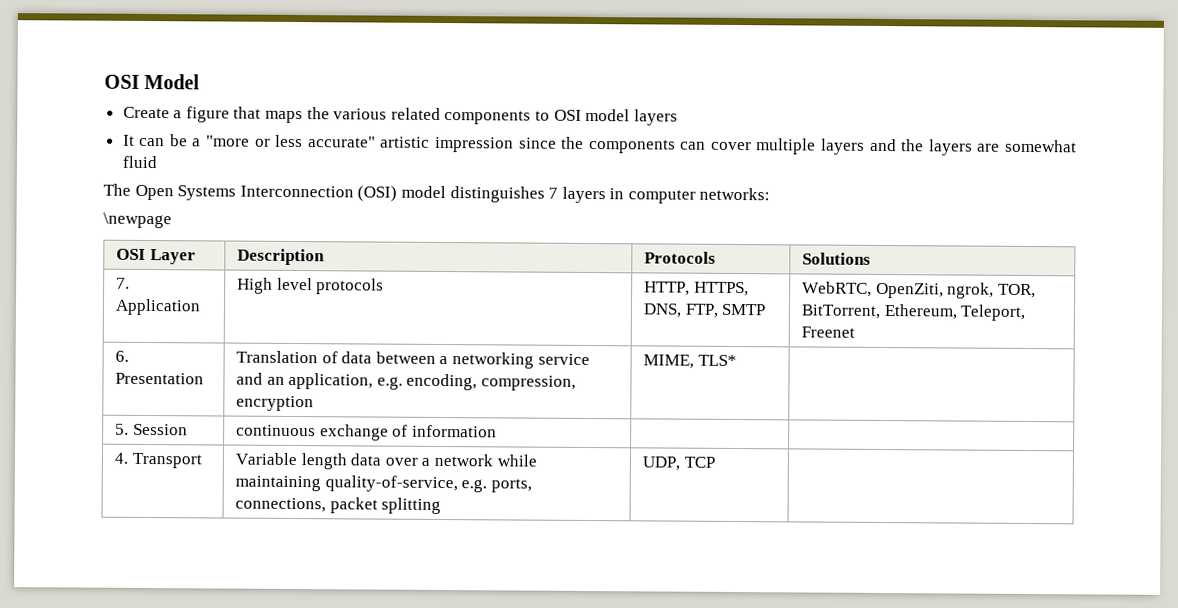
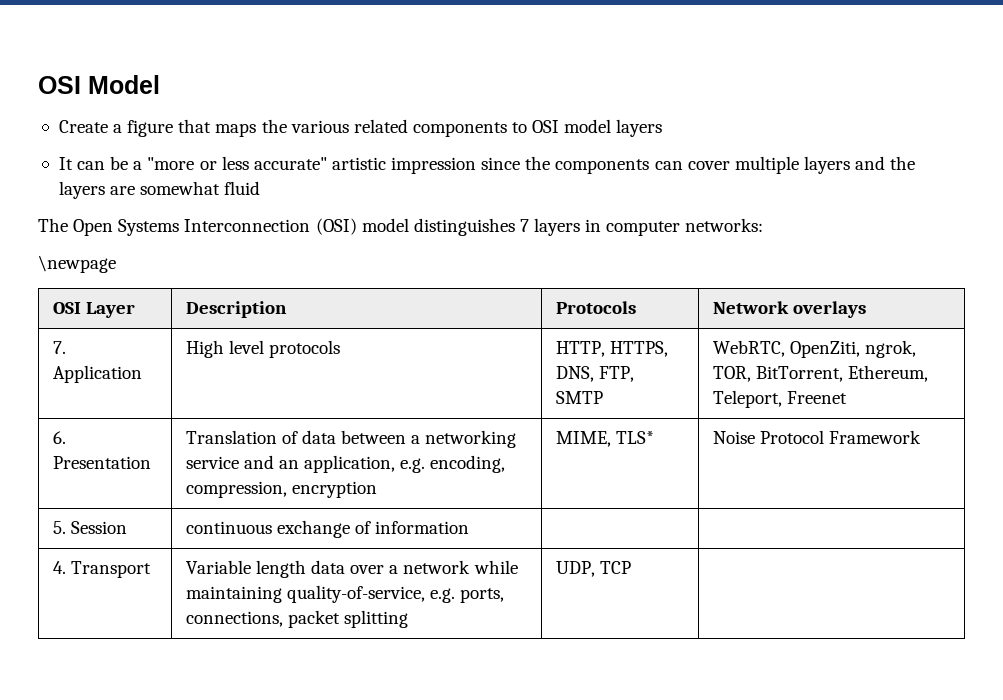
- OSI Layer | Description | Protocols | Solutions
+ OSI Layer | Description | Protocols | Network overlays
- 6. Presentation | Translation of data between a networking service and an application, e.g. encoding, compression, encryption | MIME, TLS* |
+ 6. Presentation | Translation of data between a networking service and an application, e.g. encoding, compression, encryption | MIME, TLS* | Noise Protocol Framework

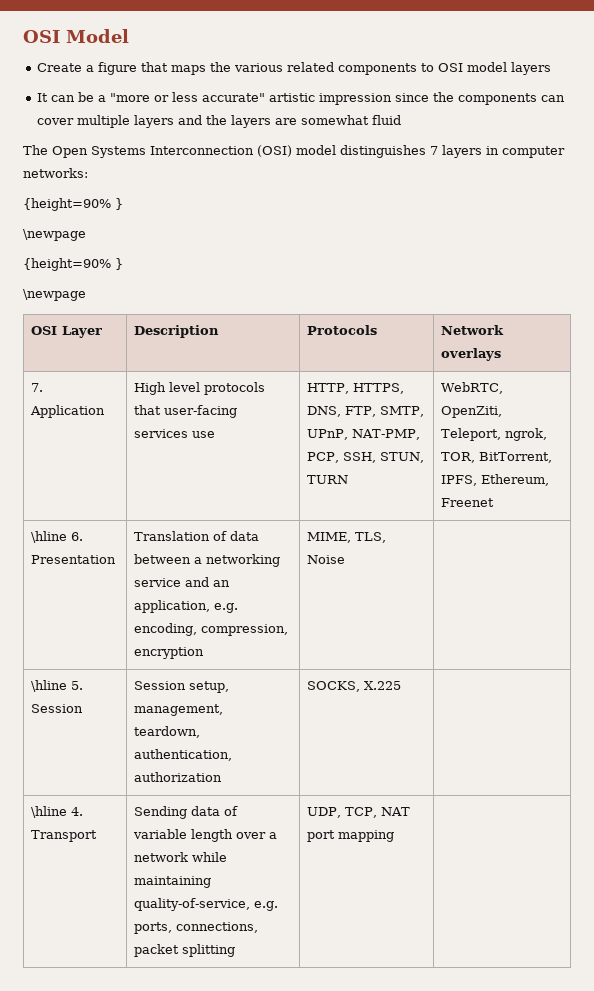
  The Open Systems Interconnection (OSI) model distinguishes 7 layers in computer networks:
+ {height=90% }
+ \newpage
+ {height=90% }
- 7. Application | High level protocols | HTTP, HTTPS, DNS, FTP, SMTP | WebRTC, OpenZiti, ngrok, TOR, BitTorrent, Ethereum, Teleport, Freenet
+ 7. Application | High level protocols that user-facing services use | HTTP, HTTPS, DNS, FTP, SMTP, UPnP, NAT-PMP, PCP, SSH, STUN, TURN | WebRTC, OpenZiti, Teleport, ngrok, TOR, BitTorrent, IPFS, Ethereum, Freenet
- 6. Presentation | Translation of data between a networking service and an application, e.g. encoding, compression, encryption | MIME, TLS* | Noise Protocol Framework
- 5. Session | continuous exchange of information | |
- 4. Transport | Variable length data over a network while maintaining quality-of-service, e.g. ports, connections, packet splitting | UDP, TCP |
+ \hline 6. Presentation | Translation of data between a networking service and an application, e.g. encoding, compression, encryption | MIME, TLS, Noise |
+ \hline 5. Session | Session setup, management, teardown, authentication, authorization | SOCKS, X.225 |
+ \hline 4. Transport | Sending data of variable length over a network while maintaining quality-of-service, e.g. ports, connections, packet splitting | UDP, TCP, NAT port mapping |

